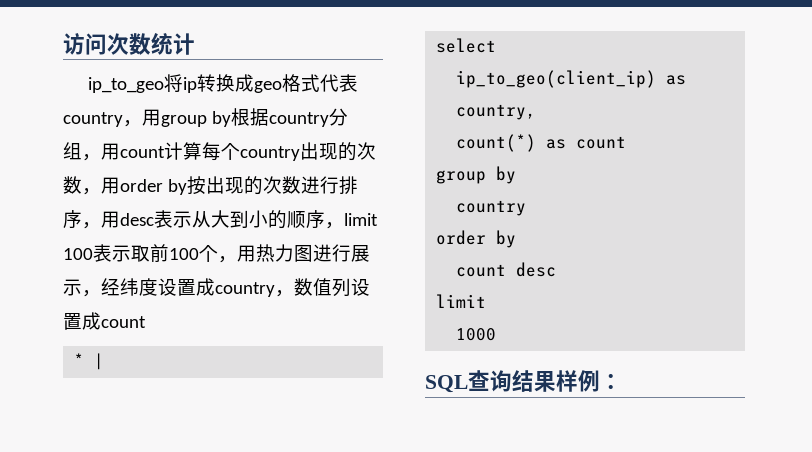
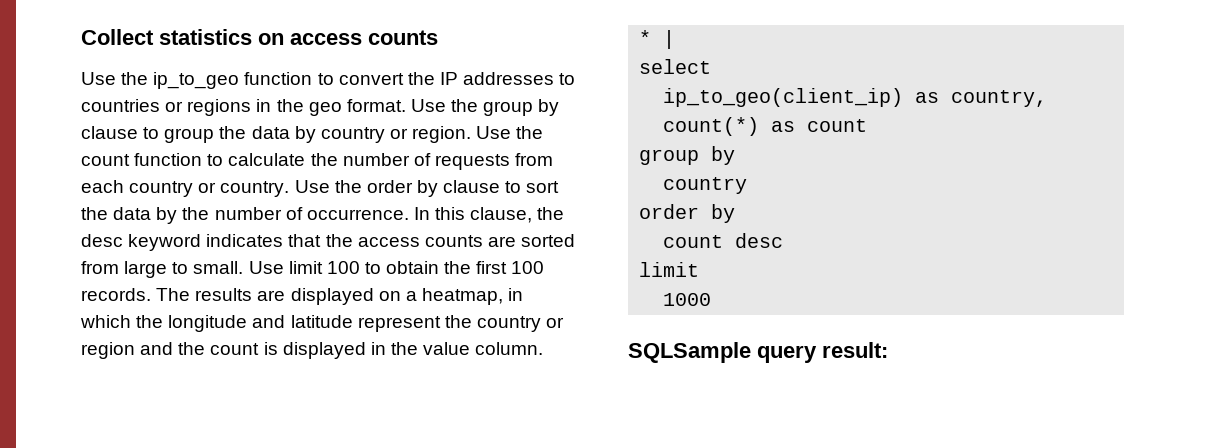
- 访问次数统计
- ip_to_geo将ip转换成geo格式代表country，用group by根据country分组，用count计算每个country出现的次数，用order by按出现的次数进行排序，用desc表示从大到小的顺序，limit 100表示取前100个，用热力图进行展示，经纬度设置成country，数值列设置成count
+ Collect statistics on access counts
+ Use the ip_to_geo function to convert the IP addresses to countries or regions in the geo format. Use the group by clause to group the data by country or region. Use the count function to calculate the number of requests from each country or country. Use the order by clause to sort the data by the number of occurrence. In this clause, the desc keyword indicates that the access counts are sorted from large to small. Use limit 100 to obtain the first 100 records. The results are displayed on a heatmap, in which the longitude and latitude represent the country or region and the count is displayed in the value column.
- SQL查询结果样例：
+ SQLSample query result:

